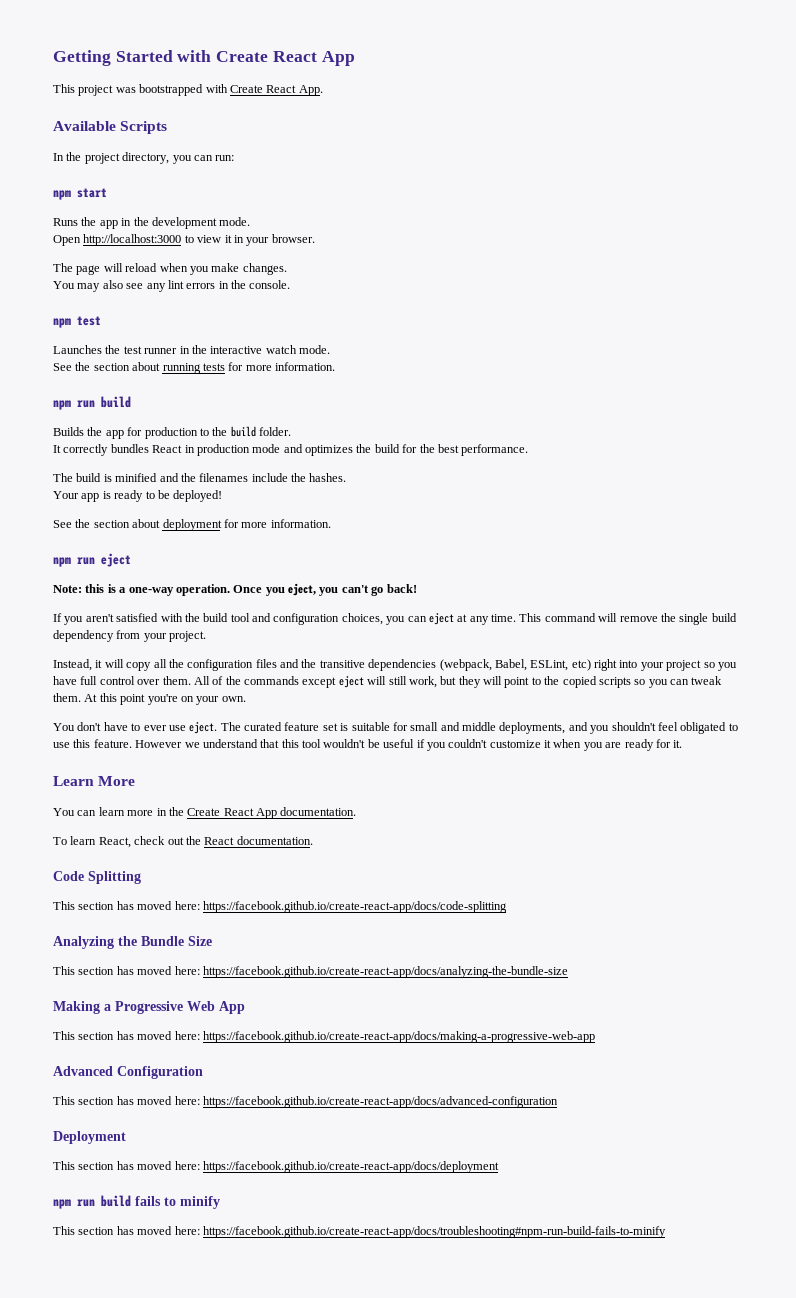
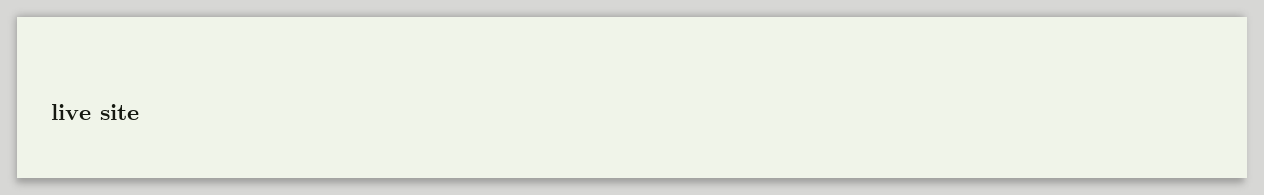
- Getting Started with Create React App
- This project was bootstrapped with Create React App.
- Available Scripts
- In the project directory, you can run:
- npm start
- Runs the app in the development mode.
- Open http://localhost:3000 to view it in your browser.
- The page will reload when you make changes.
- You may also see any lint errors in the console.
- npm test
- Launches the test runner in the interactive watch mode.
- See the section about running tests for more information.
- npm run build
- Builds the app for production to the build folder.
- It correctly bundles React in production mode and optimizes the build for the best performance.
- The build is minified and the filenames include the hashes.
- Your app is ready to be deployed!
- See the section about deployment for more information.
- npm run eject
- Note: this is a one-way operation. Once you eject, you can't go back!
- If you aren't satisfied with the build tool and configuration choices, you can eject at any time. This command will remove the single build dependency from your project.
- Instead, it will copy all the configuration files and the transitive dependencies (webpack, Babel, ESLint, etc) right into your project so you have full control over them. All of the commands except eject will still work, but they will point to the copied scripts so you can tweak them. At this point you're on your own.
- You don't have to ever use eject. The curated feature set is suitable for small and middle deployments, and you shouldn't feel obligated to use this feature. However we understand that this tool wouldn't be useful if you couldn't customize it when you are ready for it.
- Learn More
- You can learn more in the Create React App documentation.
- To learn React, check out the React documentation.
- Code Splitting
- This section has moved here: https://facebook.github.io/create-react-app/docs/code-splitting
- Analyzing the Bundle Size
- This section has moved here: https://facebook.github.io/create-react-app/docs/analyzing-the-bundle-size
- Making a Progressive Web App
- This section has moved here: https://facebook.github.io/create-react-app/docs/making-a-progressive-web-app
- Advanced Configuration
- This section has moved here: https://facebook.github.io/create-react-app/docs/advanced-configuration
- Deployment
- This section has moved here: https://facebook.github.io/create-react-app/docs/deployment
- npm run build fails to minify
- This section has moved here: https://facebook.github.io/create-react-app/docs/troubleshooting#npm-run-build-fails-to-minify
+ live site

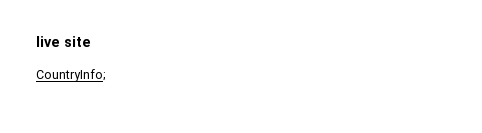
+ CountryInfo;

